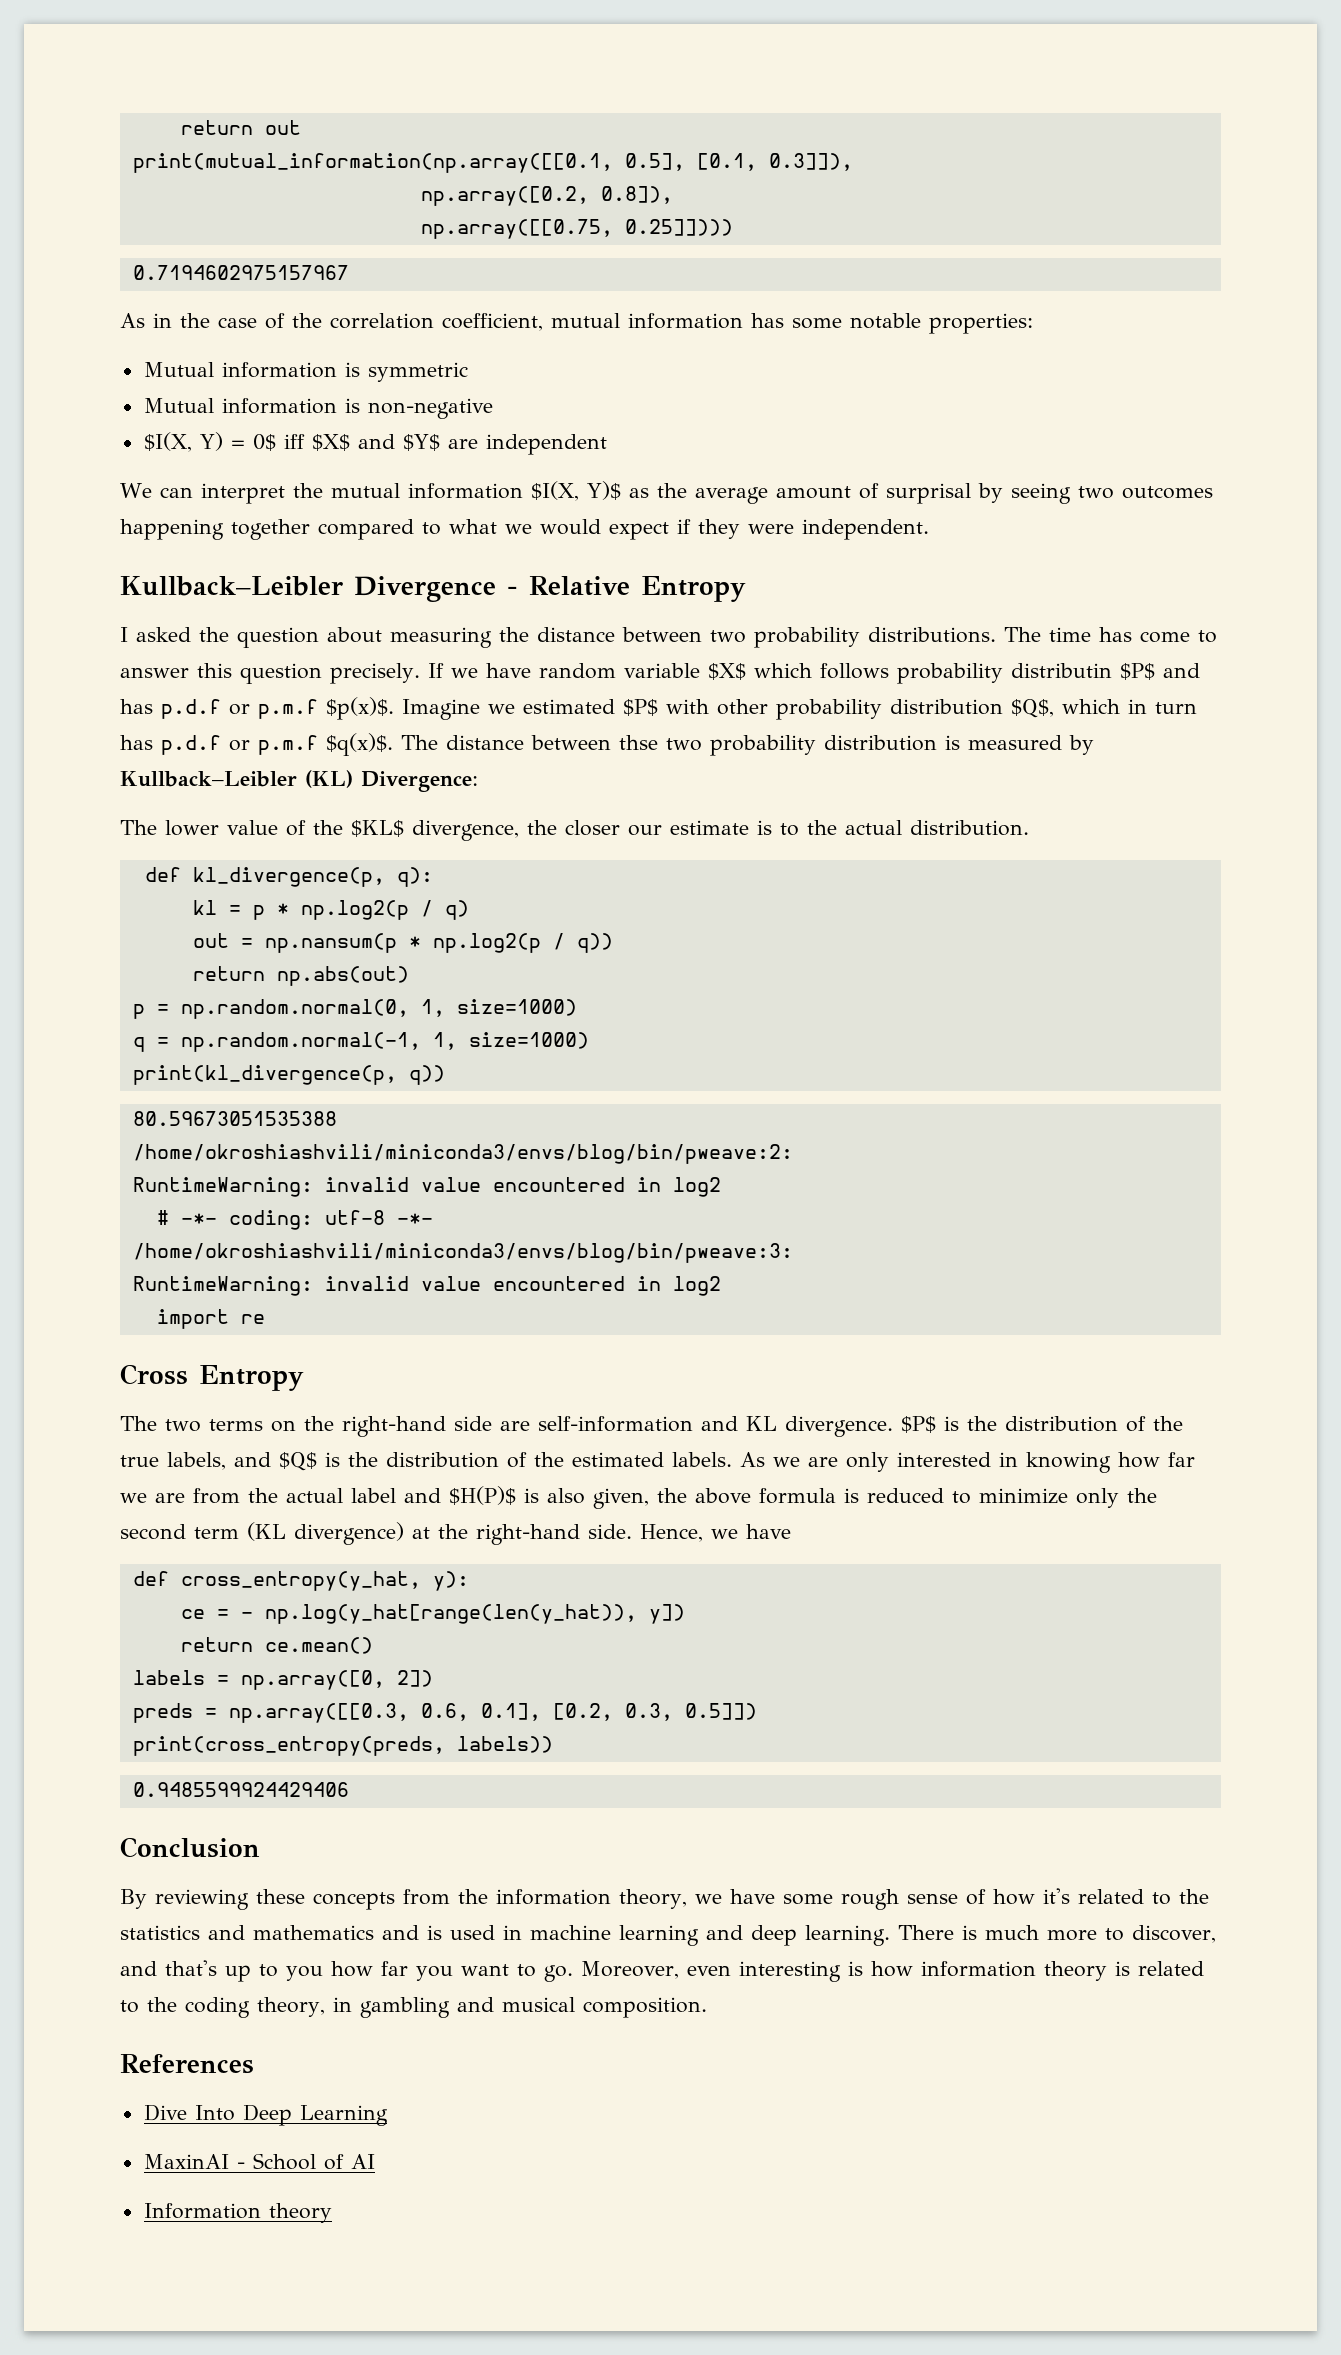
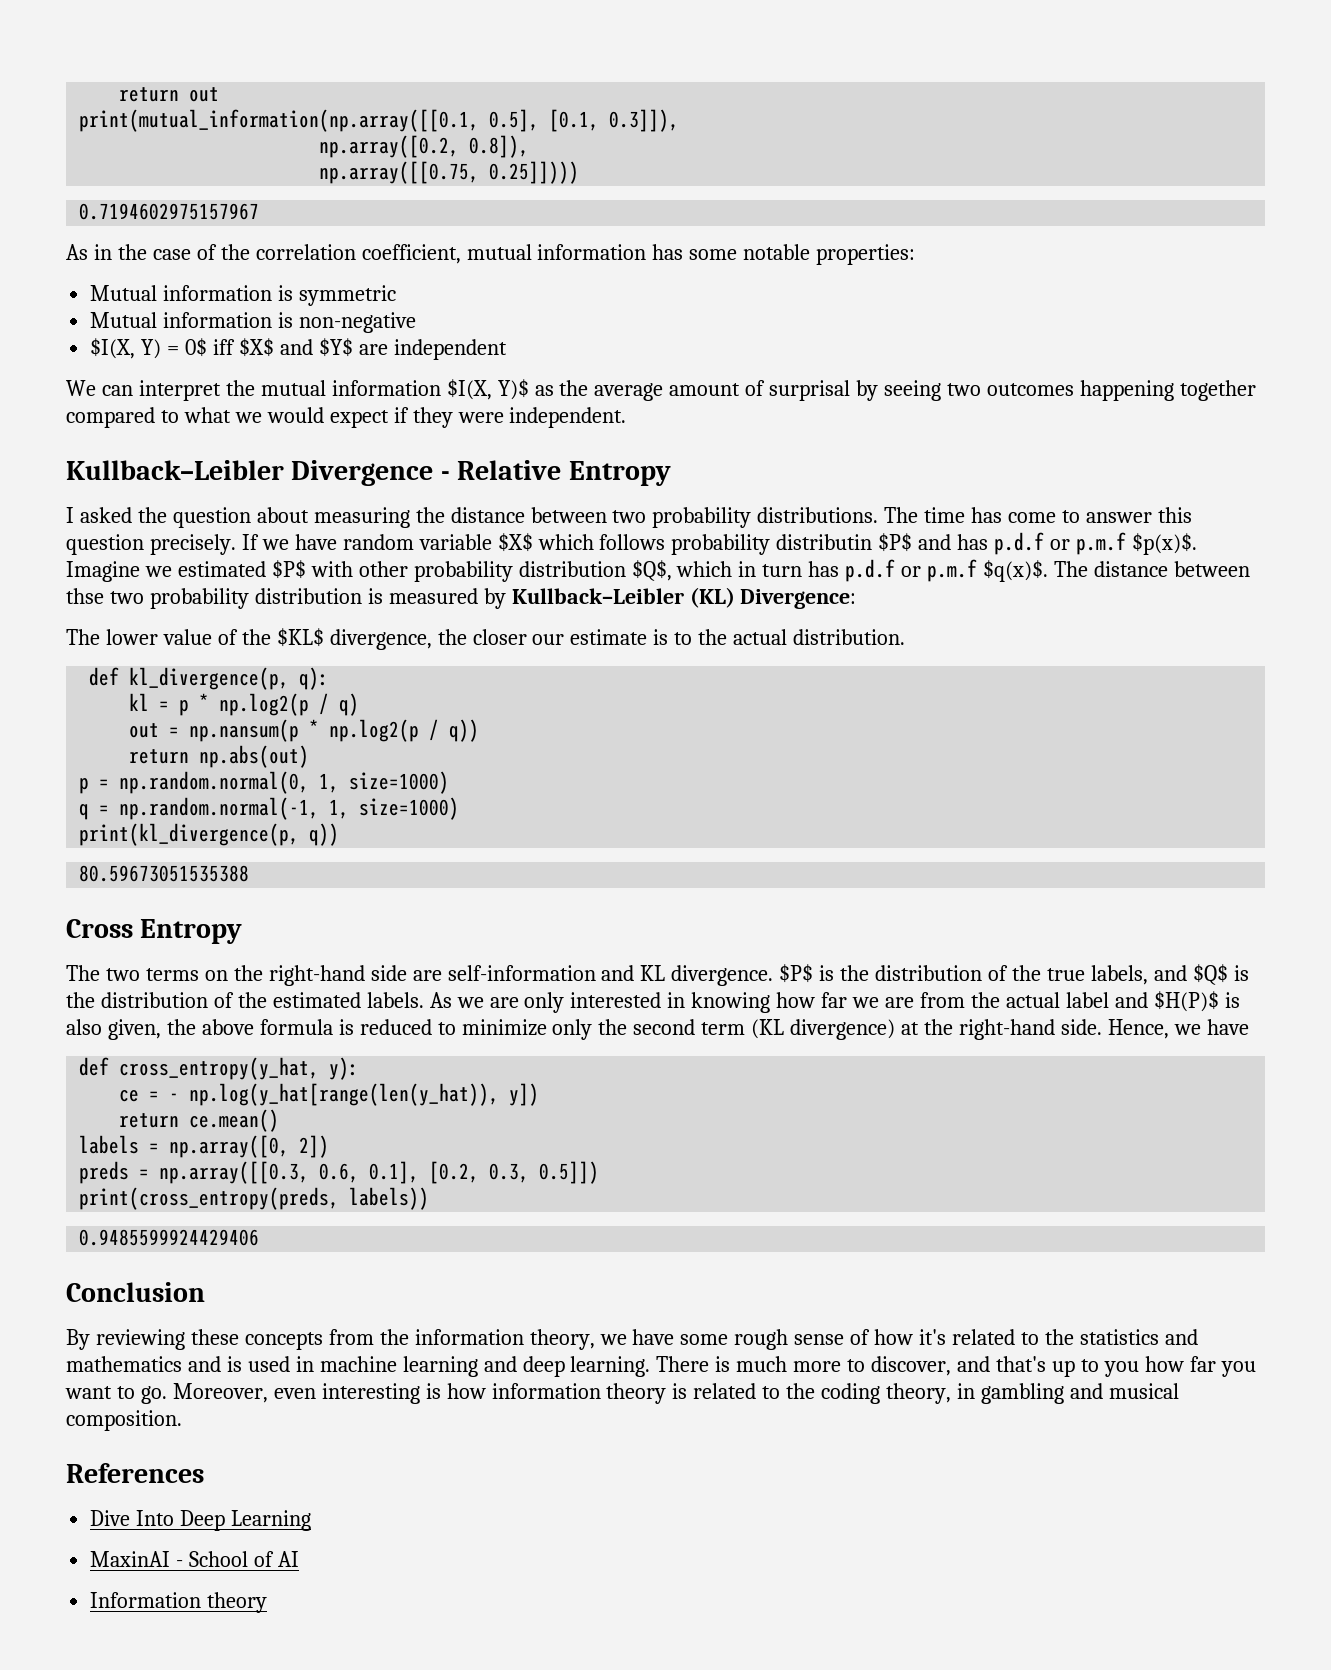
- /home/okroshiashvili/miniconda3/envs/blog/bin/pweave:2:
- RuntimeWarning: invalid value encountered in log2
- # -*- coding: utf-8 -*-
- /home/okroshiashvili/miniconda3/envs/blog/bin/pweave:3:
- RuntimeWarning: invalid value encountered in log2
- import re

